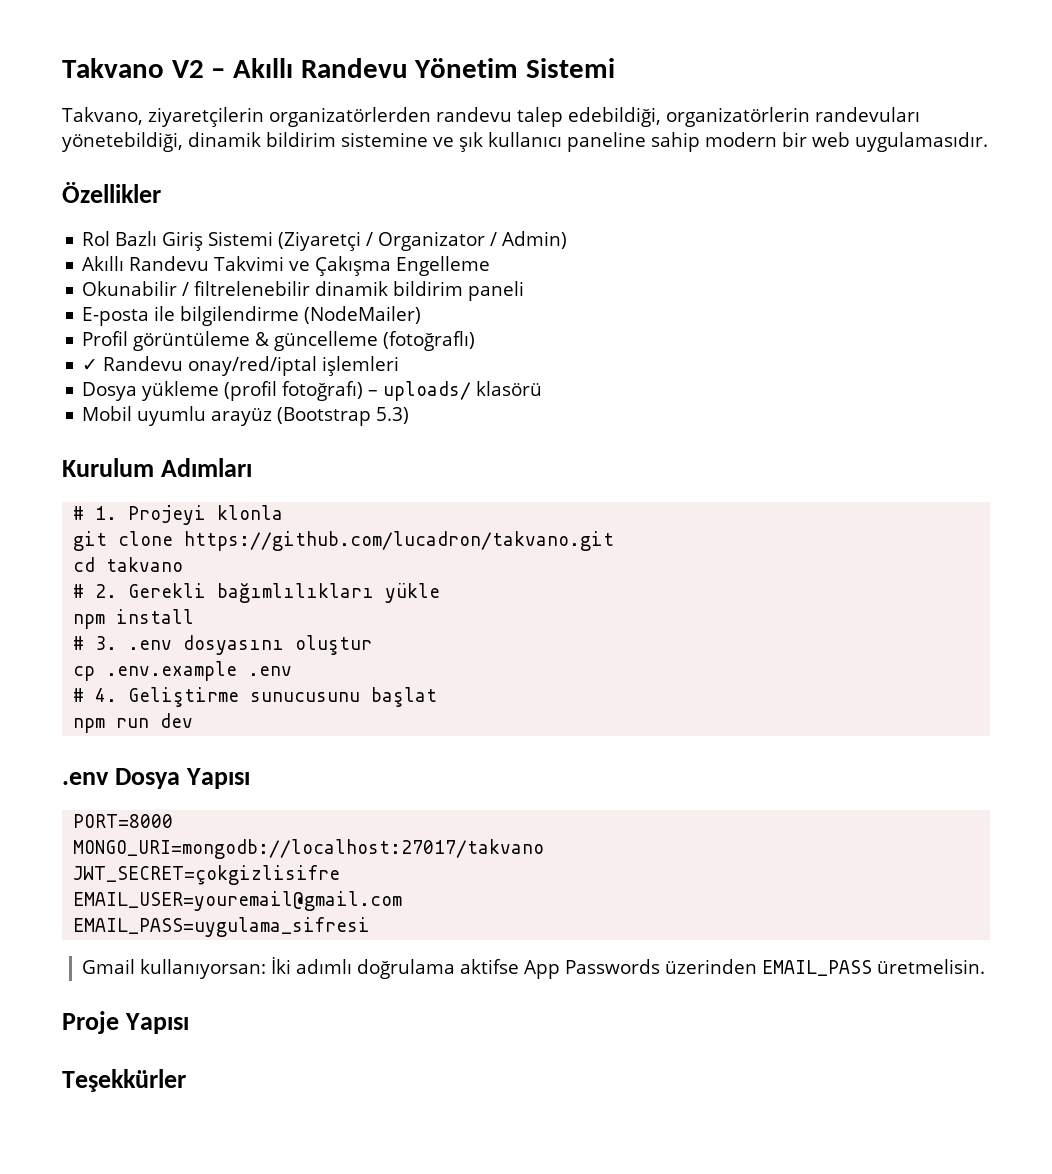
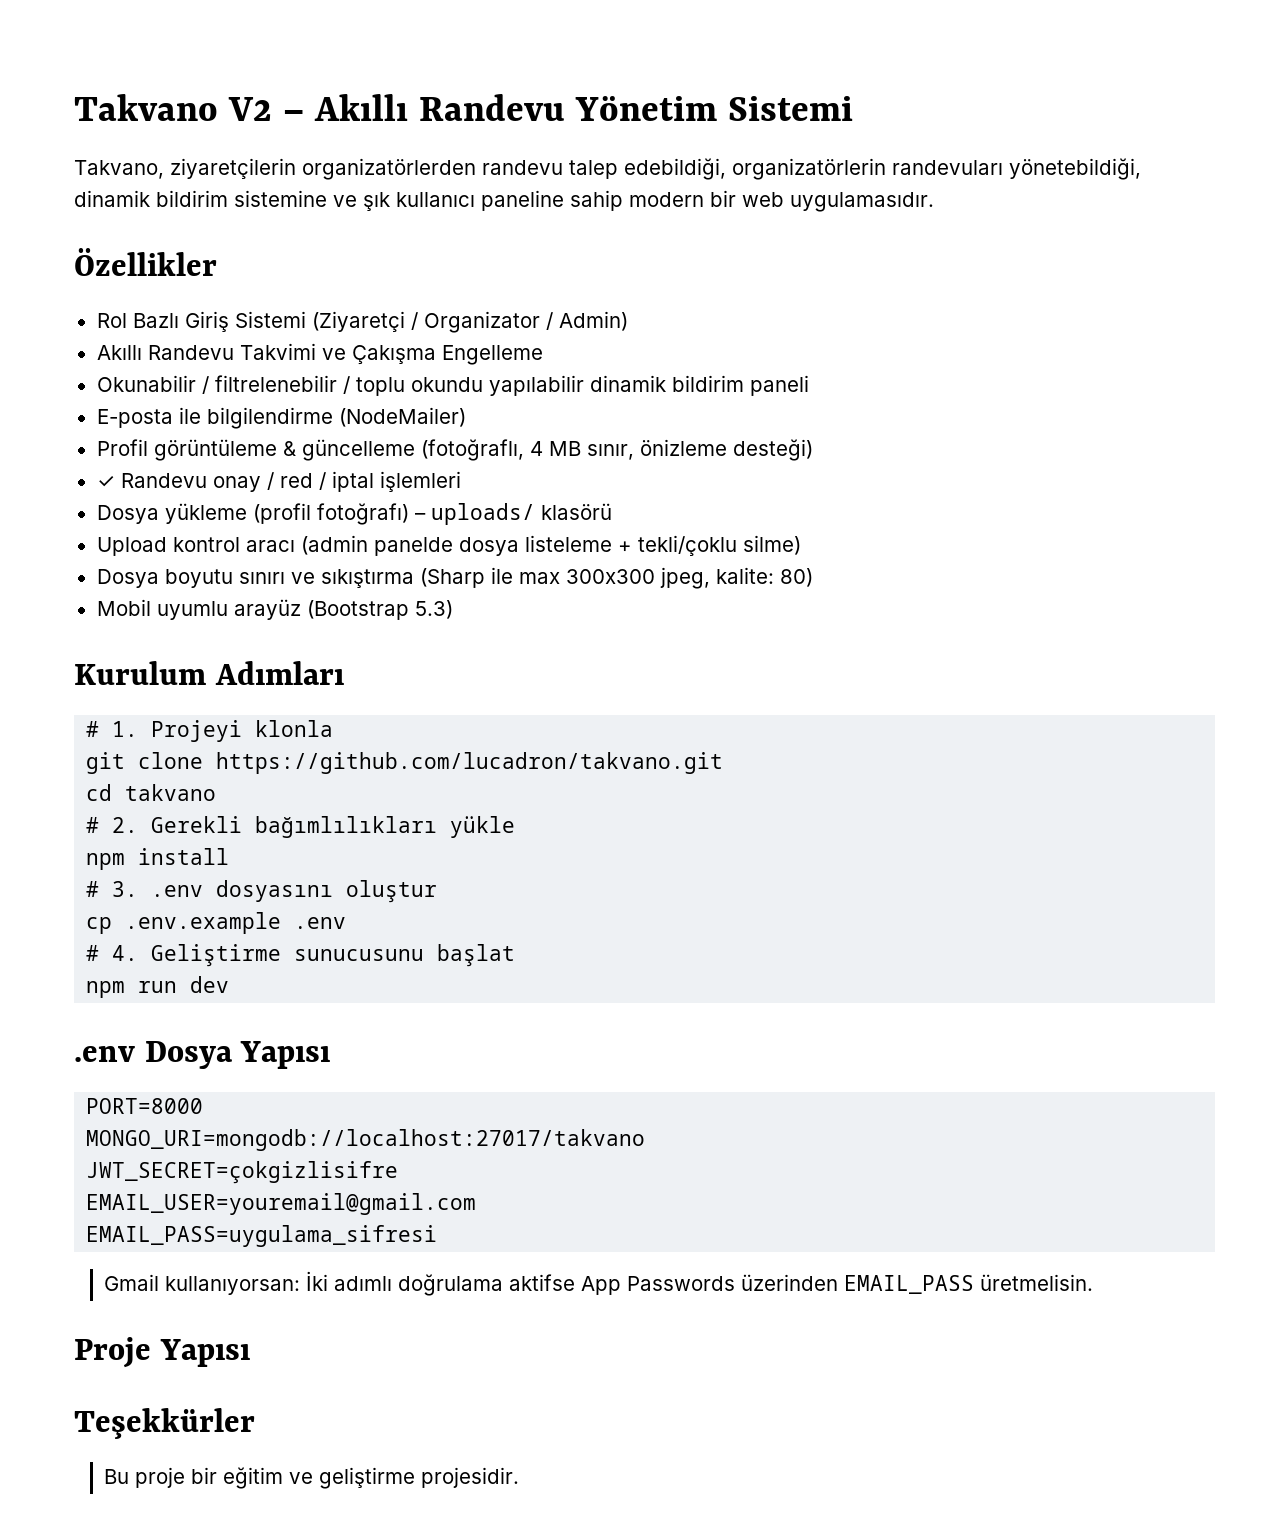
- Okunabilir / filtrelenebilir dinamik bildirim paneli
+ Okunabilir / filtrelenebilir / toplu okundu yapılabilir dinamik bildirim paneli
- Profil görüntüleme & güncelleme (fotoğraflı)
- ✓ Randevu onay/red/iptal işlemleri
+ Profil görüntüleme & güncelleme (fotoğraflı, 4 MB sınır, önizleme desteği)
+ ✓ Randevu onay / red / iptal işlemleri
+ Upload kontrol aracı (admin panelde dosya listeleme + tekli/çoklu silme)
+ Dosya boyutu sınırı ve sıkıştırma (Sharp ile max 300x300 jpeg, kalite: 80)
+ Bu proje bir eğitim ve geliştirme projesidir.

